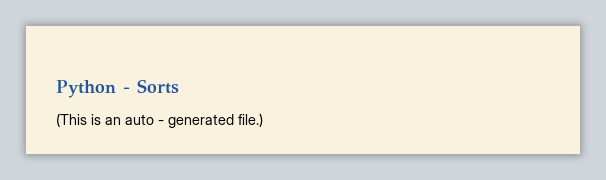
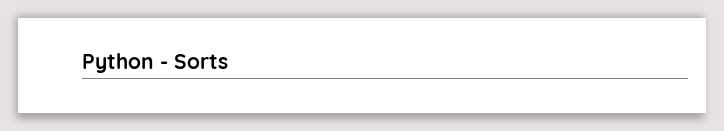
- (This is an auto - generated file.)

